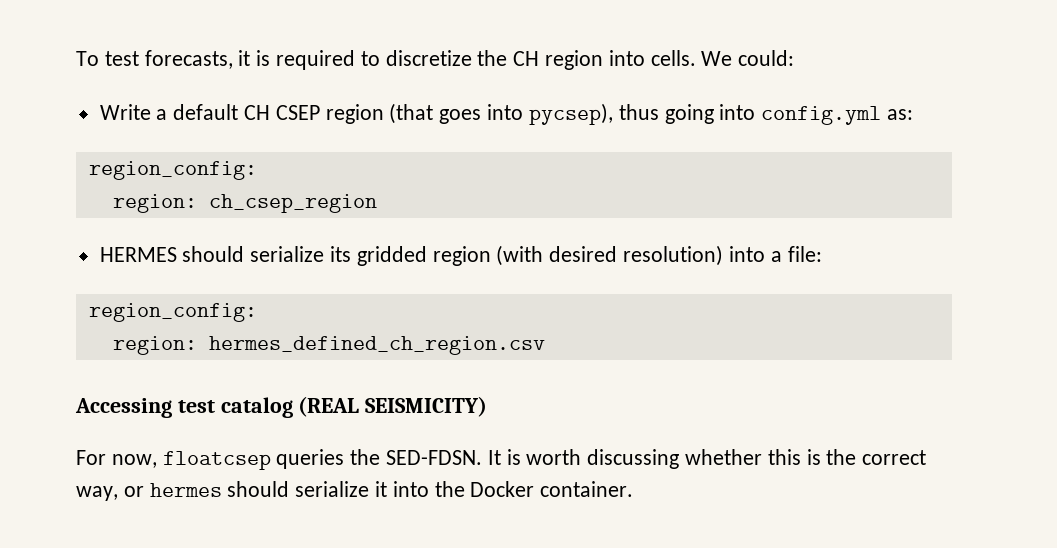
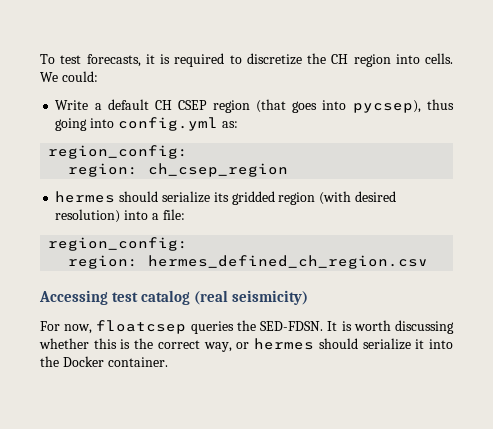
- HERMES should serialize its gridded region (with desired resolution) into a file:
+ hermes should serialize its gridded region (with desired resolution) into a file:
- Accessing test catalog (REAL SEISMICITY)
+ Accessing test catalog (real seismicity)

